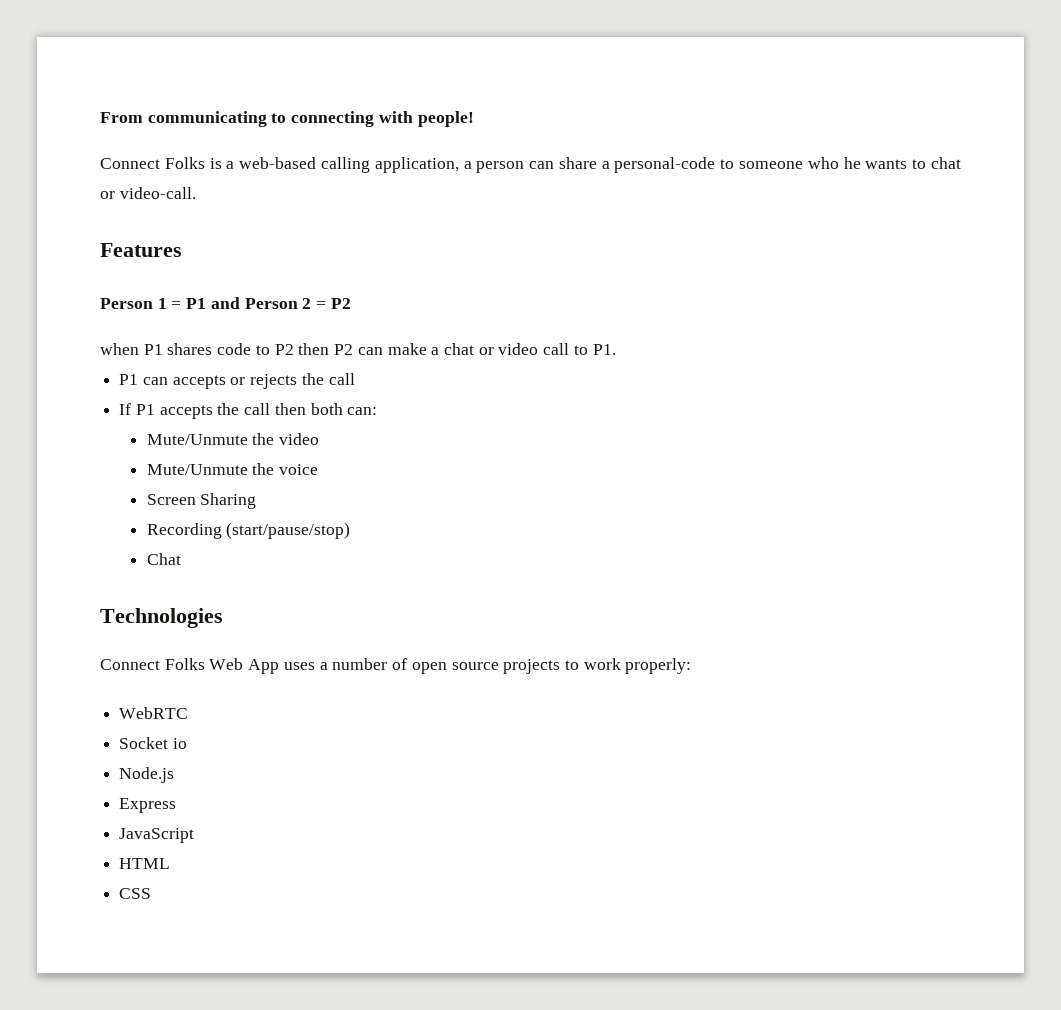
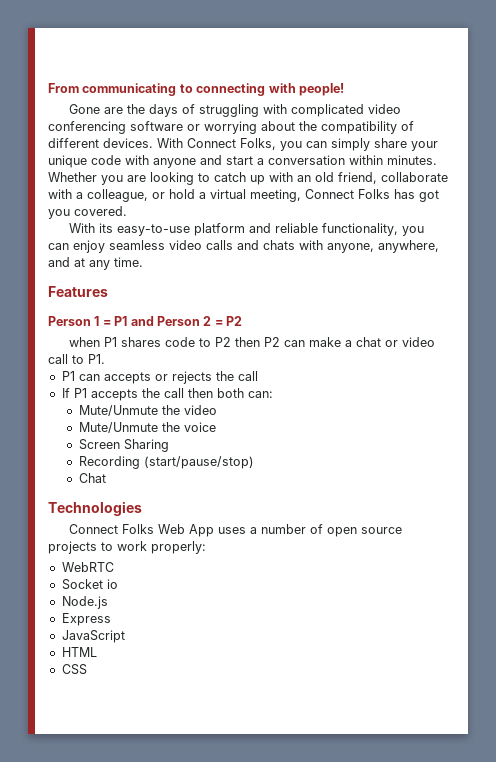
- Connect Folks is a web-based calling application, a person can share a personal-code to someone who he wants to chat or video-call.
+ Gone are the days of struggling with complicated video conferencing software or worrying about the compatibility of different devices. With Connect Folks, you can simply share your unique code with anyone and start a conversation within minutes. Whether you are looking to catch up with an old friend, collaborate with a colleague, or hold a virtual meeting, Connect Folks has got you covered.
+ With its easy-to-use platform and reliable functionality, you can enjoy seamless video calls and chats with anyone, anywhere, and at any time.

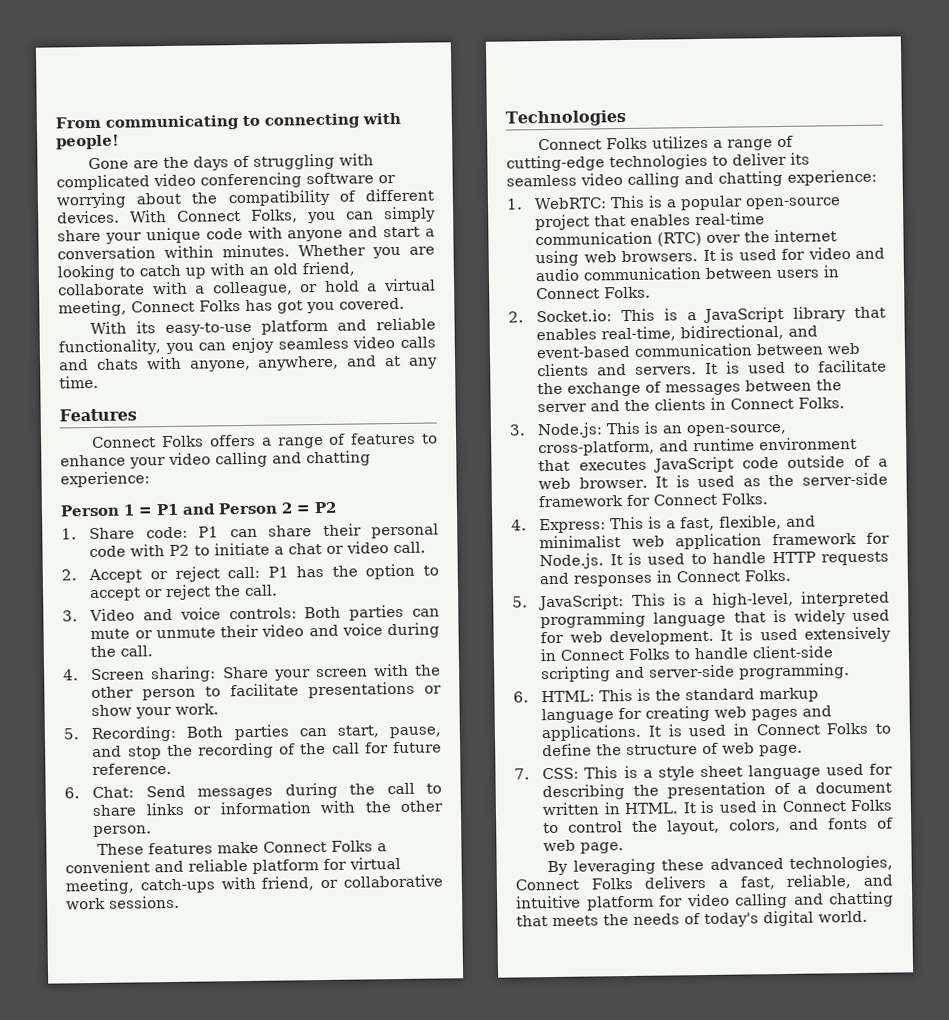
+ Connect Folks offers a range of features to enhance your video calling and chatting experience:
- when P1 shares code to P2 then P2 can make a chat or video call to P1.
- P1 can accepts or rejects the call
- If P1 accepts the call then both can:
- Mute/Unmute the video
- Mute/Unmute the voice
- Screen Sharing
- Recording (start/pause/stop)
- Chat
+ 1. Share code: P1 can share their personal code with P2 to initiate a chat or video call.
+ 2. Accept or reject call: P1 has the option to accept or reject the call.
+ 3. Video and voice controls: Both parties can mute or unmute their video and voice during the call.
+ 4. Screen sharing: Share your screen with the other person to facilitate presentations or show your work.
+ 5. Recording: Both parties can start, pause, and stop the recording of the call for future reference.
+ 6. Chat: Send messages during the call to share links or information with the other person.
+ These features make Connect Folks a convenient and reliable platform for virtual meeting, catch-ups with friend, or collaborative work sessions.
  Technologies
- Connect Folks Web App uses a number of open source projects to work properly:
- WebRTC
- Socket io
- Node.js
- Express
- JavaScript
- HTML
- CSS
+ Connect Folks utilizes a range of cutting-edge technologies to deliver its seamless video calling and chatting experience:
+ 1. WebRTC: This is a popular open-source project that enables real-time communication (RTC) over the internet using web browsers. It is used for video and audio communication between users in Connect Folks.
+ 2. Socket.io: This is a JavaScript library that enables real-time, bidirectional, and event-based communication between web clients and servers. It is used to facilitate the exchange of messages between the server and the clients in Connect Folks.
+ 3. Node.js: This is an open-source, cross-platform, and runtime environment that executes JavaScript code outside of a web browser. It is used as the server-side framework for Connect Folks.
+ 4. Express: This is a fast, flexible, and minimalist web application framework for Node.js. It is used to handle HTTP requests and responses in Connect Folks.
+ 5. JavaScript: This is a high-level, interpreted programming language that is widely used for web development. It is used extensively in Connect Folks to handle client-side scripting and server-side programming.
+ 6. HTML: This is the standard markup language for creating web pages and applications. It is used in Connect Folks to define the structure of web page.
+ 7. CSS: This is a style sheet language used for describing the presentation of a document written in HTML. It is used in Connect Folks to control the layout, colors, and fonts of web page.
+ By leveraging these advanced technologies, Connect Folks delivers a fast, reliable, and intuitive platform for video calling and chatting that meets the needs of today's digital world.

